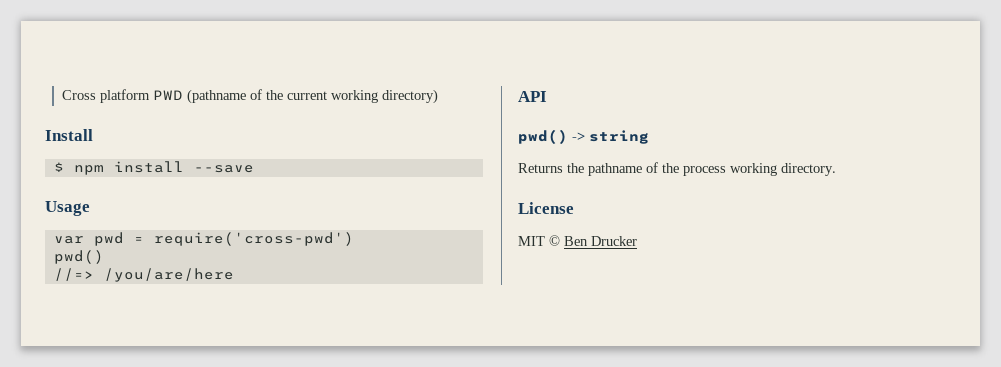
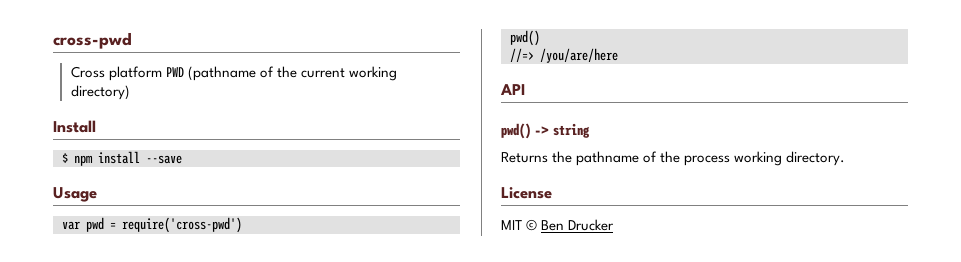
+ cross-pwd

